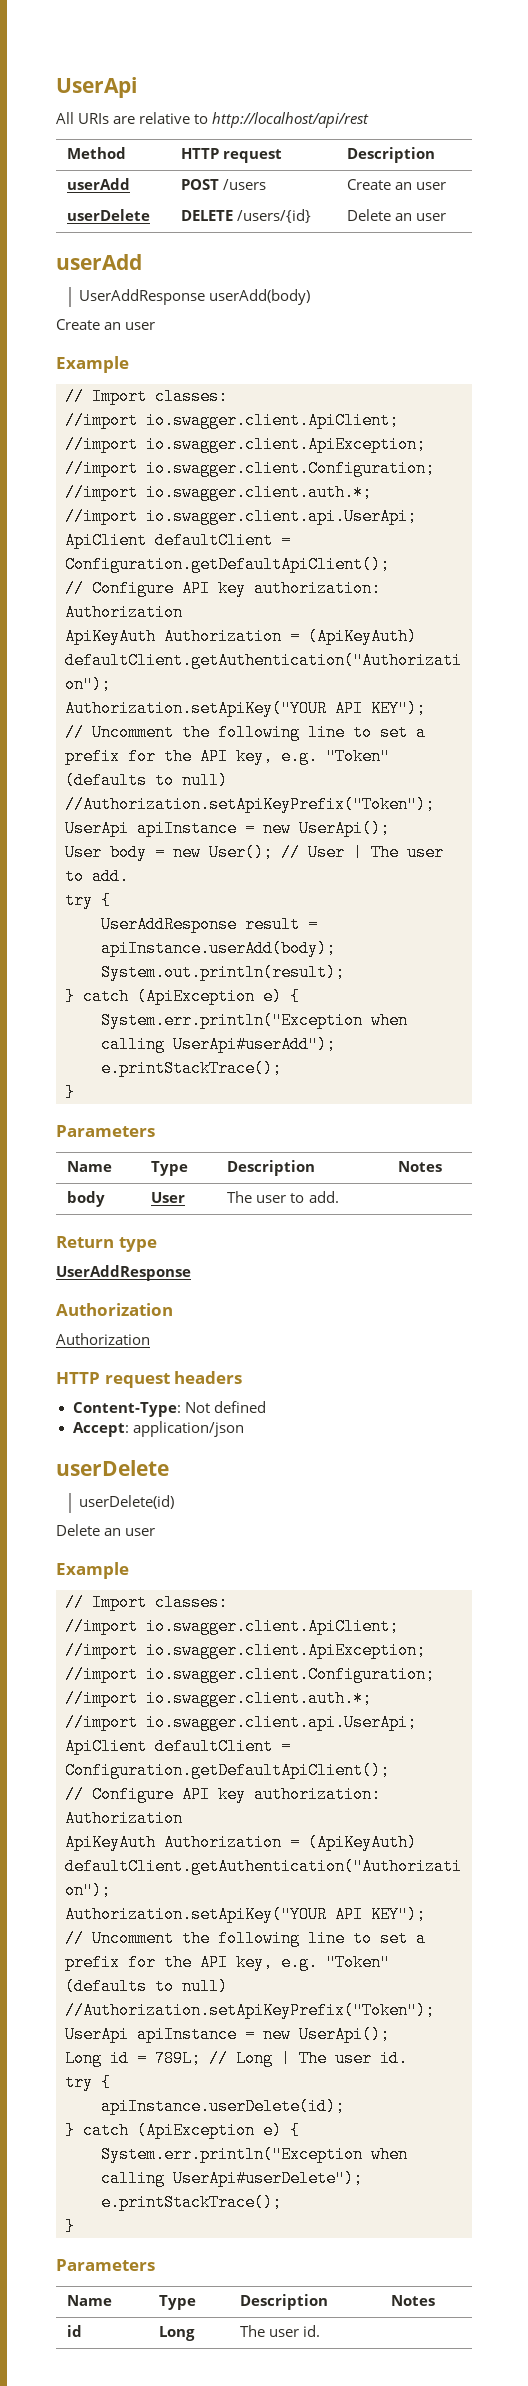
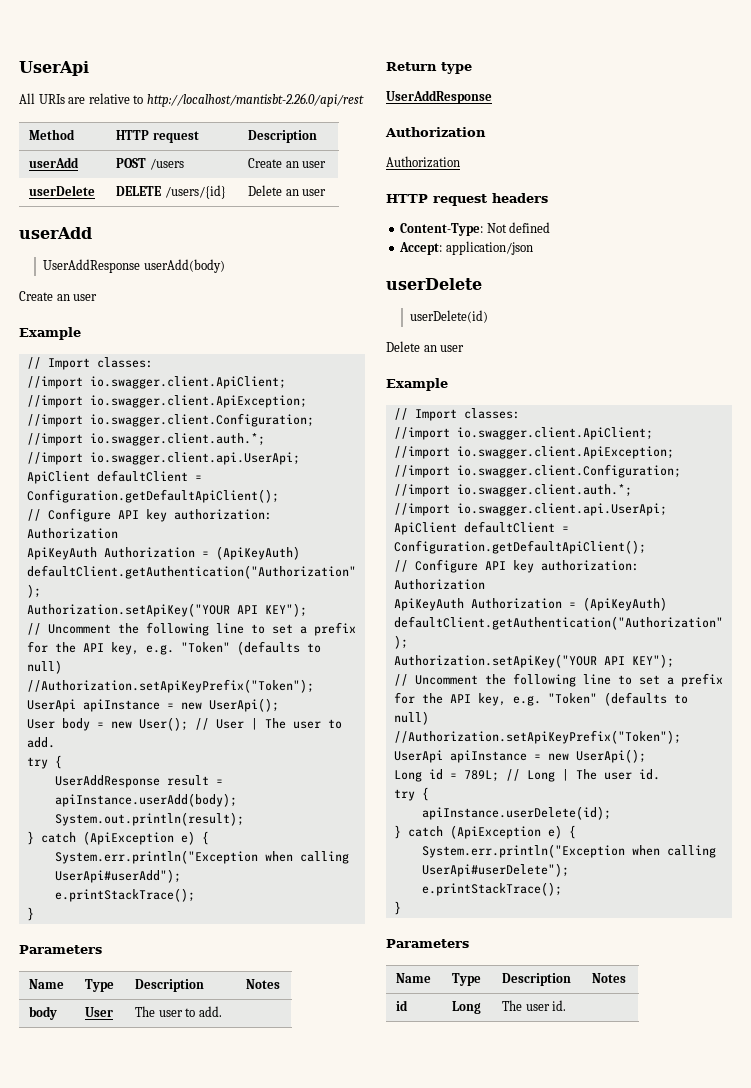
- All URIs are relative to http://localhost/api/rest
+ All URIs are relative to http://localhost/mantisbt-2.26.0/api/rest

